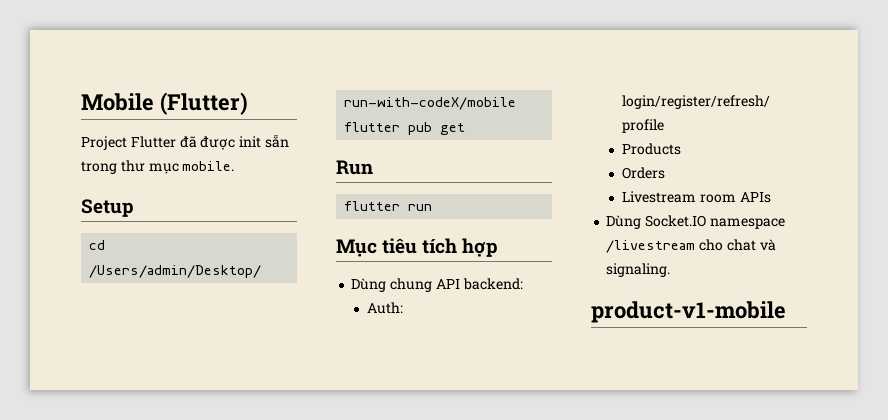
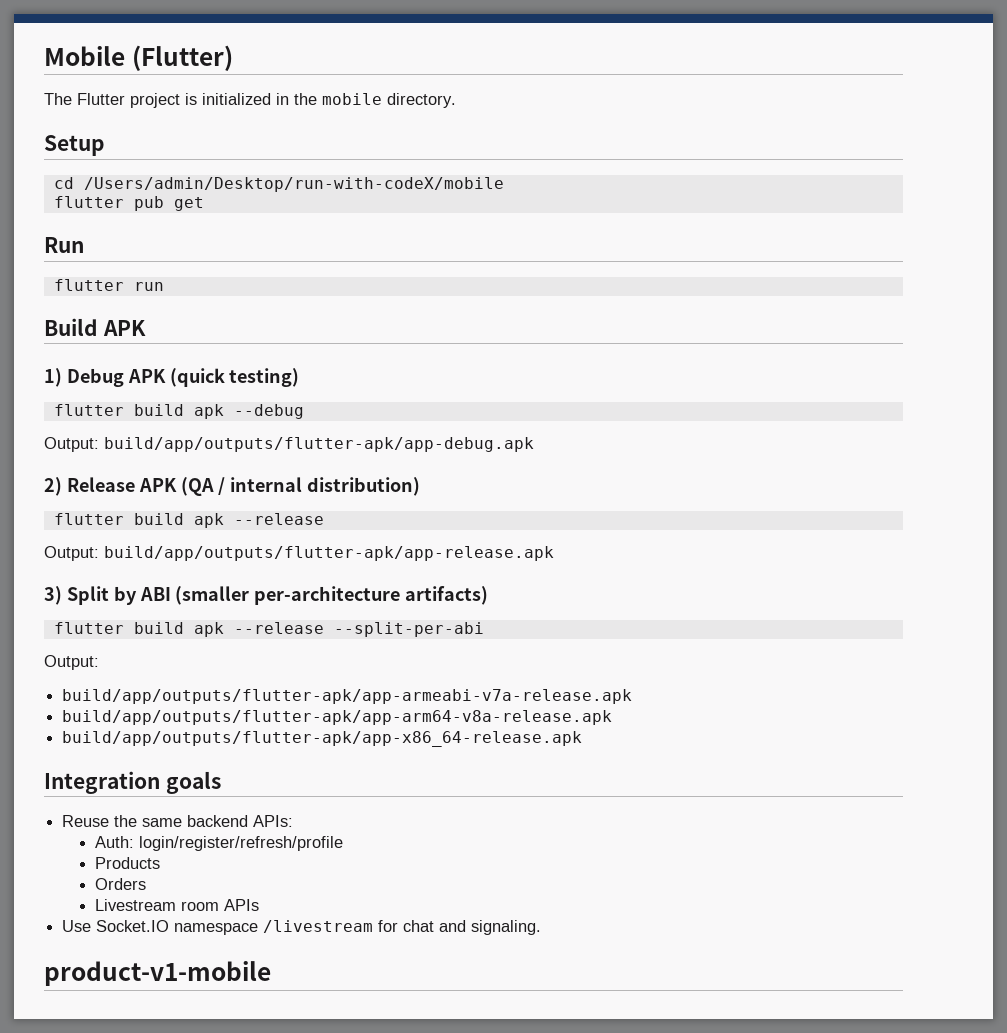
- Project Flutter đã được init sẵn trong thư mục mobile.
+ The Flutter project is initialized in the mobile directory.
- Mục tiêu tích hợp
- Dùng chung API backend:
+ Build APK
+ 1) Debug APK (quick testing)
+ flutter build apk --debug
+ Output: build/app/outputs/flutter-apk/app-debug.apk
+ 2) Release APK (QA / internal distribution)
+ flutter build apk --release
+ Output: build/app/outputs/flutter-apk/app-release.apk
+ 3) Split by ABI (smaller per-architecture artifacts)
+ flutter build apk --release --split-per-abi
+ Output:
+ build/app/outputs/flutter-apk/app-armeabi-v7a-release.apk
+ build/app/outputs/flutter-apk/app-arm64-v8a-release.apk
+ build/app/outputs/flutter-apk/app-x86_64-release.apk
+ Integration goals
+ Reuse the same backend APIs:
- Dùng Socket.IO namespace /livestream cho chat và signaling.
+ Use Socket.IO namespace /livestream for chat and signaling.

